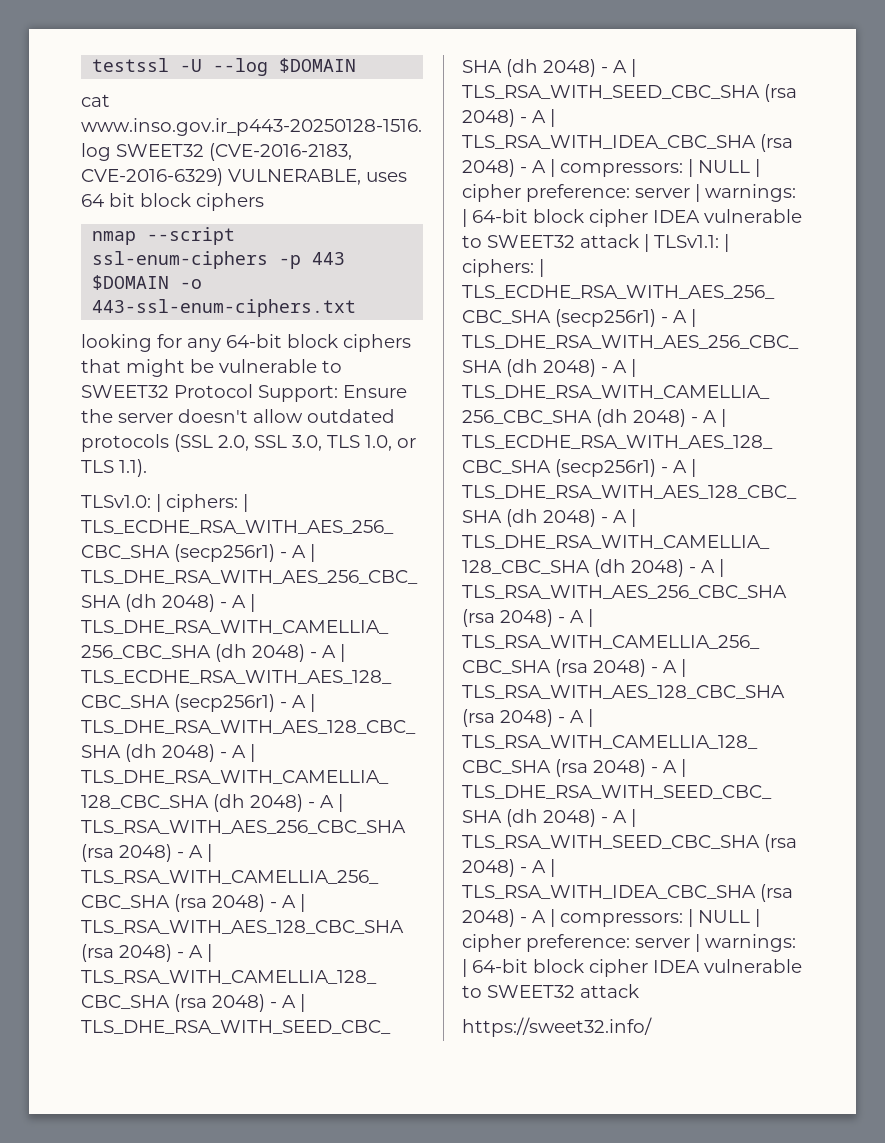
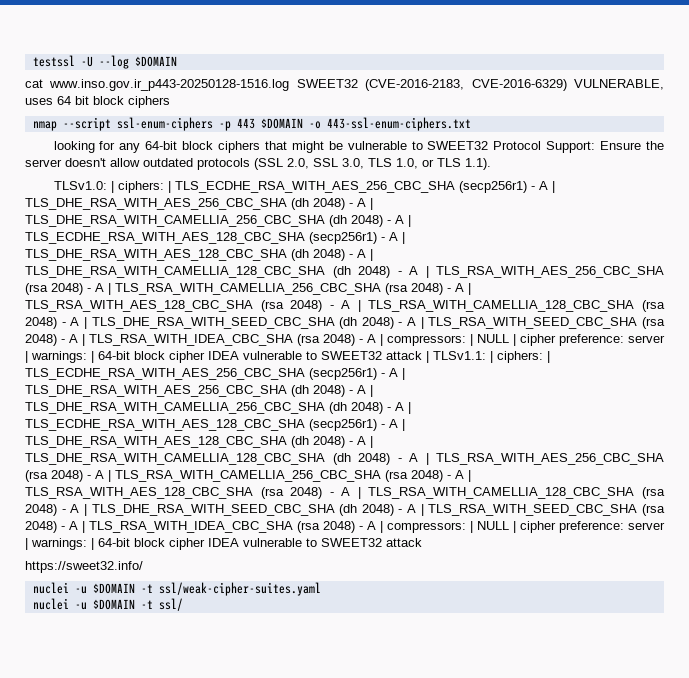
+ nuclei -u $DOMAIN -t ssl/weak-cipher-suites.yaml
+ nuclei -u $DOMAIN -t ssl/

